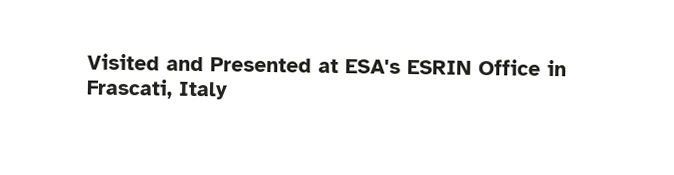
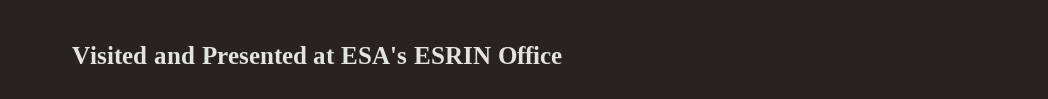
- Visited and Presented at ESA's ESRIN Office in Frascati, Italy
+ Visited and Presented at ESA's ESRIN Office

